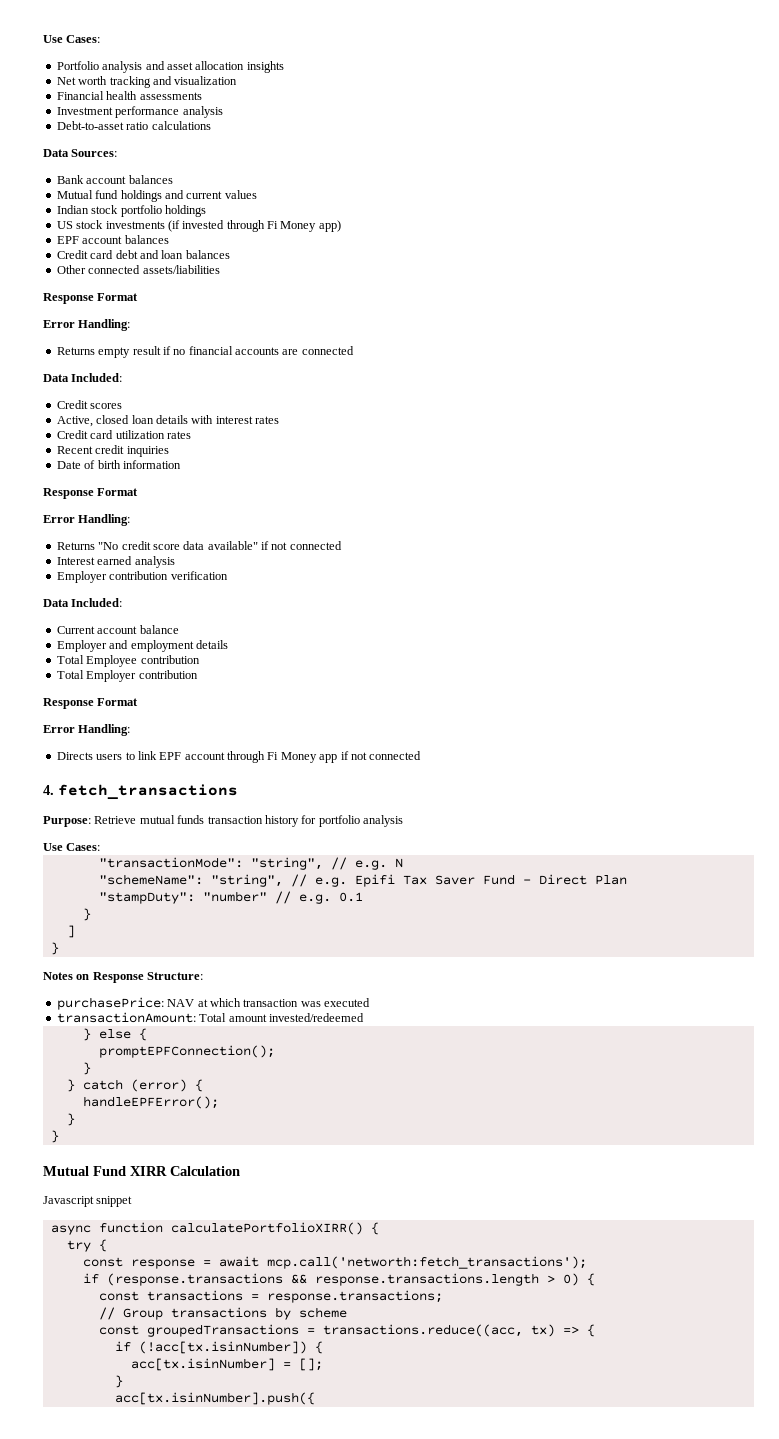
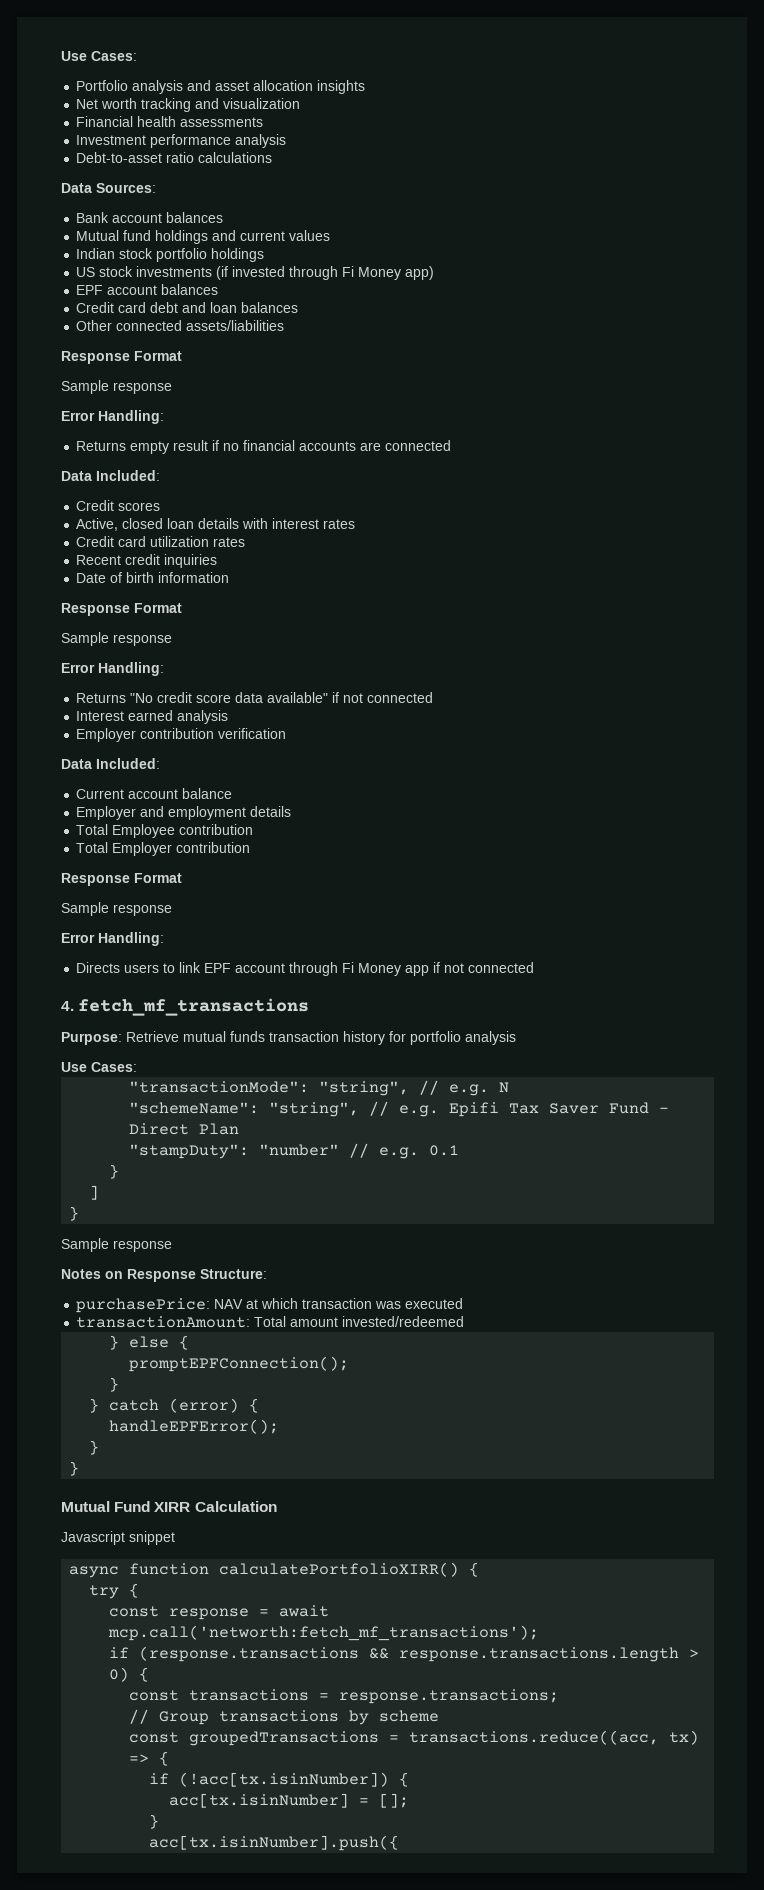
  Other connected assets/liabilities
  Response Format
+ Sample response
  Date of birth information
  Response Format
+ Sample response
  Total Employer contribution
  Response Format
+ Sample response
- 4. fetch_transactions
+ 4. fetch_mf_transactions
  ]
  }
+ Sample response
- const response = await mcp.call('networth:fetch_transactions');
+ const response = await mcp.call('networth:fetch_mf_transactions');

